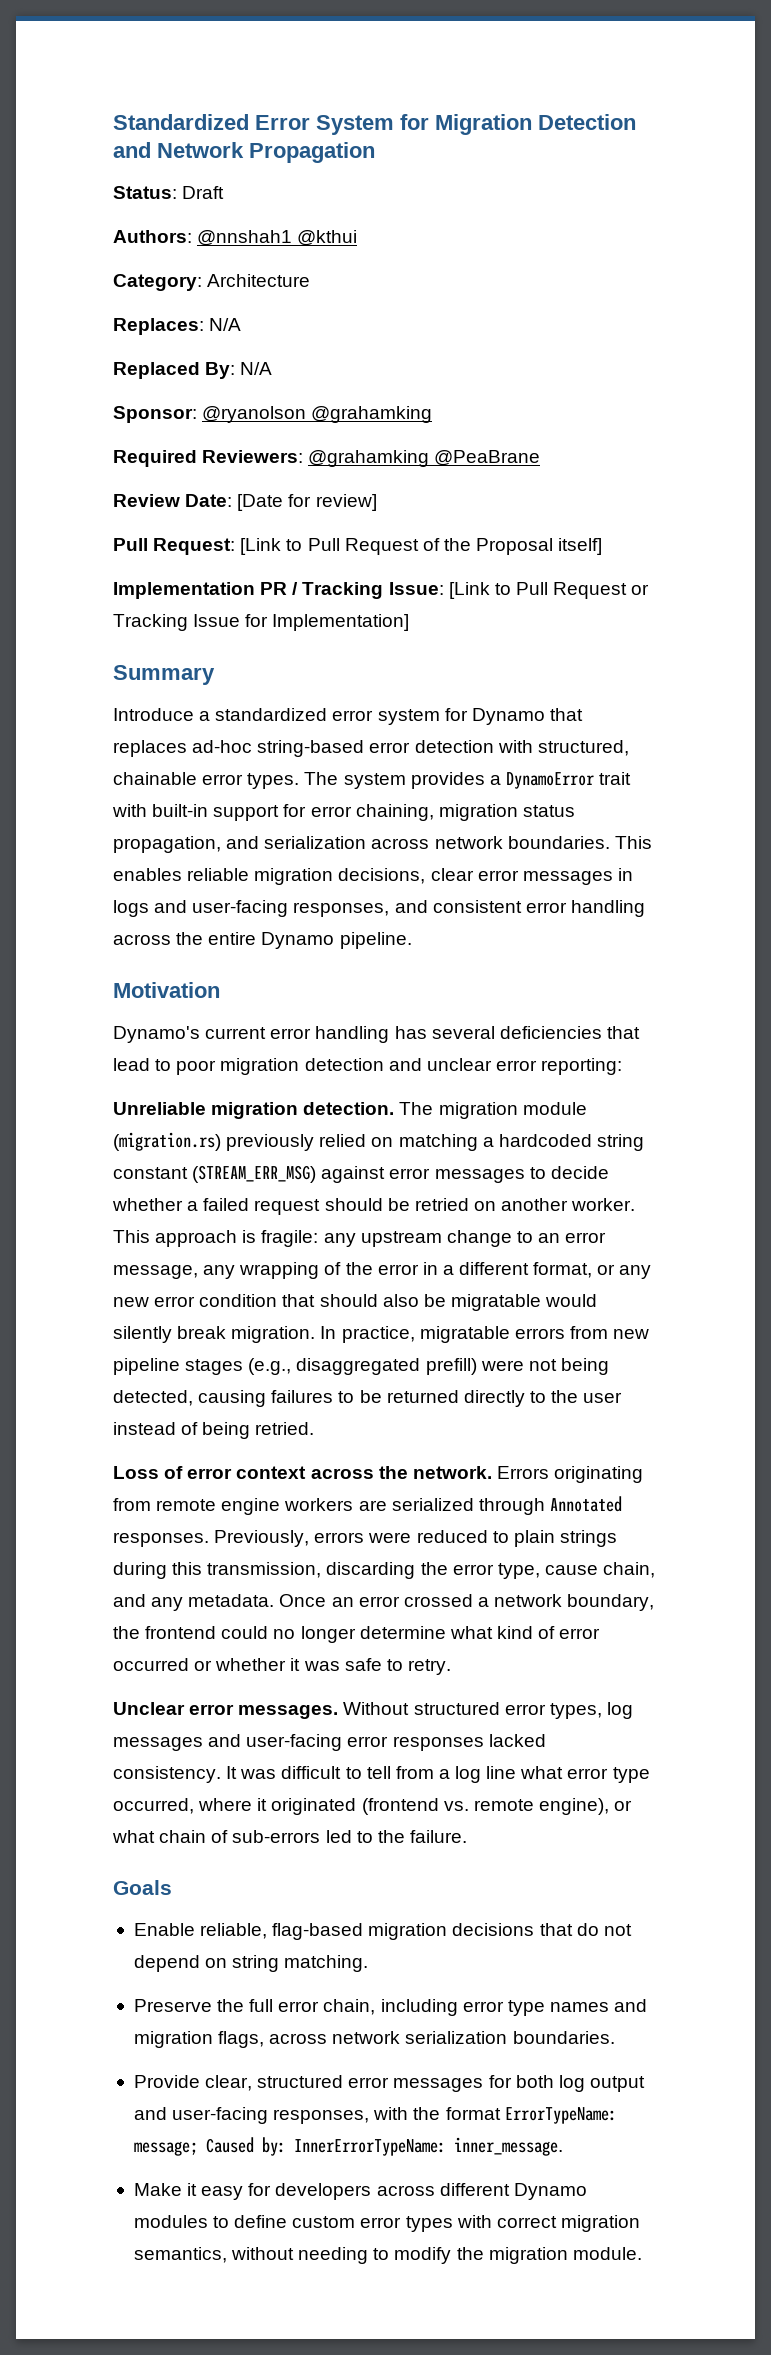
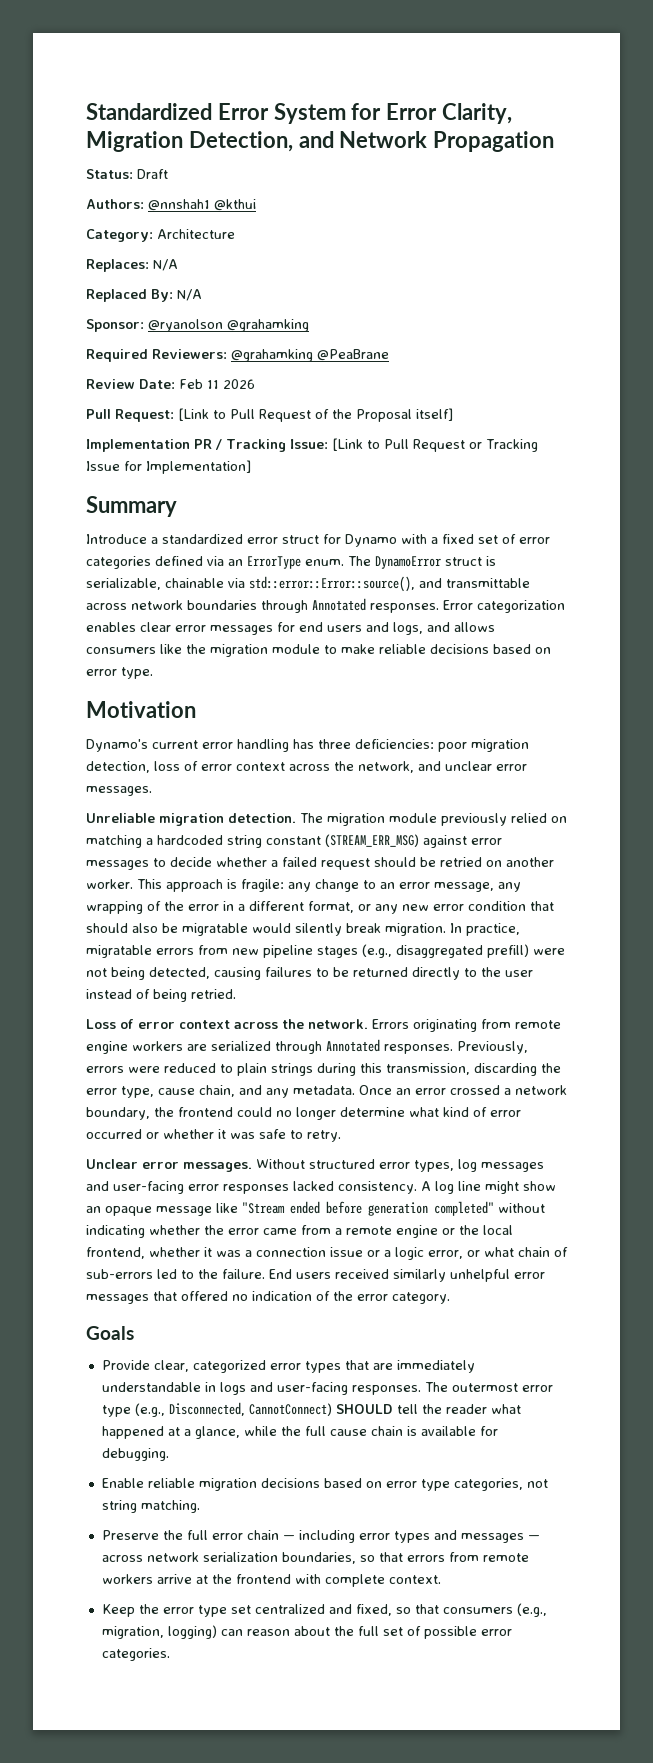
- Standardized Error System for Migration Detection and Network Propagation
+ Standardized Error System for Error Clarity, Migration Detection, and Network Propagation
- Review Date: [Date for review]
+ Review Date: Feb 11 2026
- Introduce a standardized error system for Dynamo that replaces ad-hoc string-based error detection with structured, chainable error types. The system provides a DynamoError trait with built-in support for error chaining, migration status propagation, and serialization across network boundaries. This enables reliable migration decisions, clear error messages in logs and user-facing responses, and consistent error handling across the entire Dynamo pipeline.
+ Introduce a standardized error struct for Dynamo with a fixed set of error categories defined via an ErrorType enum. The DynamoError struct is serializable, chainable via std::error::Error::source(), and transmittable across network boundaries through Annotated responses. Error categorization enables clear error messages for end users and logs, and allows consumers like the migration module to make reliable decisions based on error type.
- Dynamo's current error handling has several deficiencies that lead to poor migration detection and unclear error reporting:
+ Dynamo's current error handling has three deficiencies: poor migration detection, loss of error context across the network, and unclear error messages.
- The migration module (migration.rs) previously relied on matching a hardcoded string constant (STREAM_ERR_MSG) against error messages to decide whether a failed request should be retried on another worker.
+ The migration module previously relied on matching a hardcoded string constant (STREAM_ERR_MSG) against error messages to decide whether a failed request should be retried on another worker.
- This approach is fragile: any upstream change to an error message, any wrapping of the error in a different format, or any new error condition that should also be migratable would silently break migration.
+ This approach is fragile: any change to an error message, any wrapping of the error in a different format, or any new error condition that should also be migratable would silently break migration.
- It was difficult to tell from a log line what error type occurred, where it originated (frontend vs. remote engine), or what chain of sub-errors led to the failure.
+ A log line might show an opaque message like "Stream ended before generation completed" without indicating whether the error came from a remote engine or the local frontend, whether it was a connection issue or a logic error, or what chain of sub-errors led to the failure. End users received similarly unhelpful error messages that offered no indication of the error category.
  Goals
- Enable reliable, flag-based migration decisions that do not depend on string matching.
+ Provide clear, categorized error types that are immediately understandable in logs and user-facing responses. The outermost error type (e.g., Disconnected, CannotConnect) SHOULD tell the reader what happened at a glance, while the full cause chain is available for debugging.
+ Enable reliable migration decisions based on error type categories, not string matching.
- Preserve the full error chain, including error type names and migration flags, across network serialization boundaries.
- Provide clear, structured error messages for both log output and user-facing responses, with the format ErrorTypeName: message; Caused by: InnerErrorTypeName: inner_message.
- Make it easy for developers across different Dynamo modules to define custom error types with correct migration semantics, without needing to modify the migration module.
+ Preserve the full error chain — including error types and messages — across network serialization boundaries, so that errors from remote workers arrive at the frontend with complete context.
+ Keep the error type set centralized and fixed, so that consumers (e.g., migration, logging) can reason about the full set of possible error categories.

